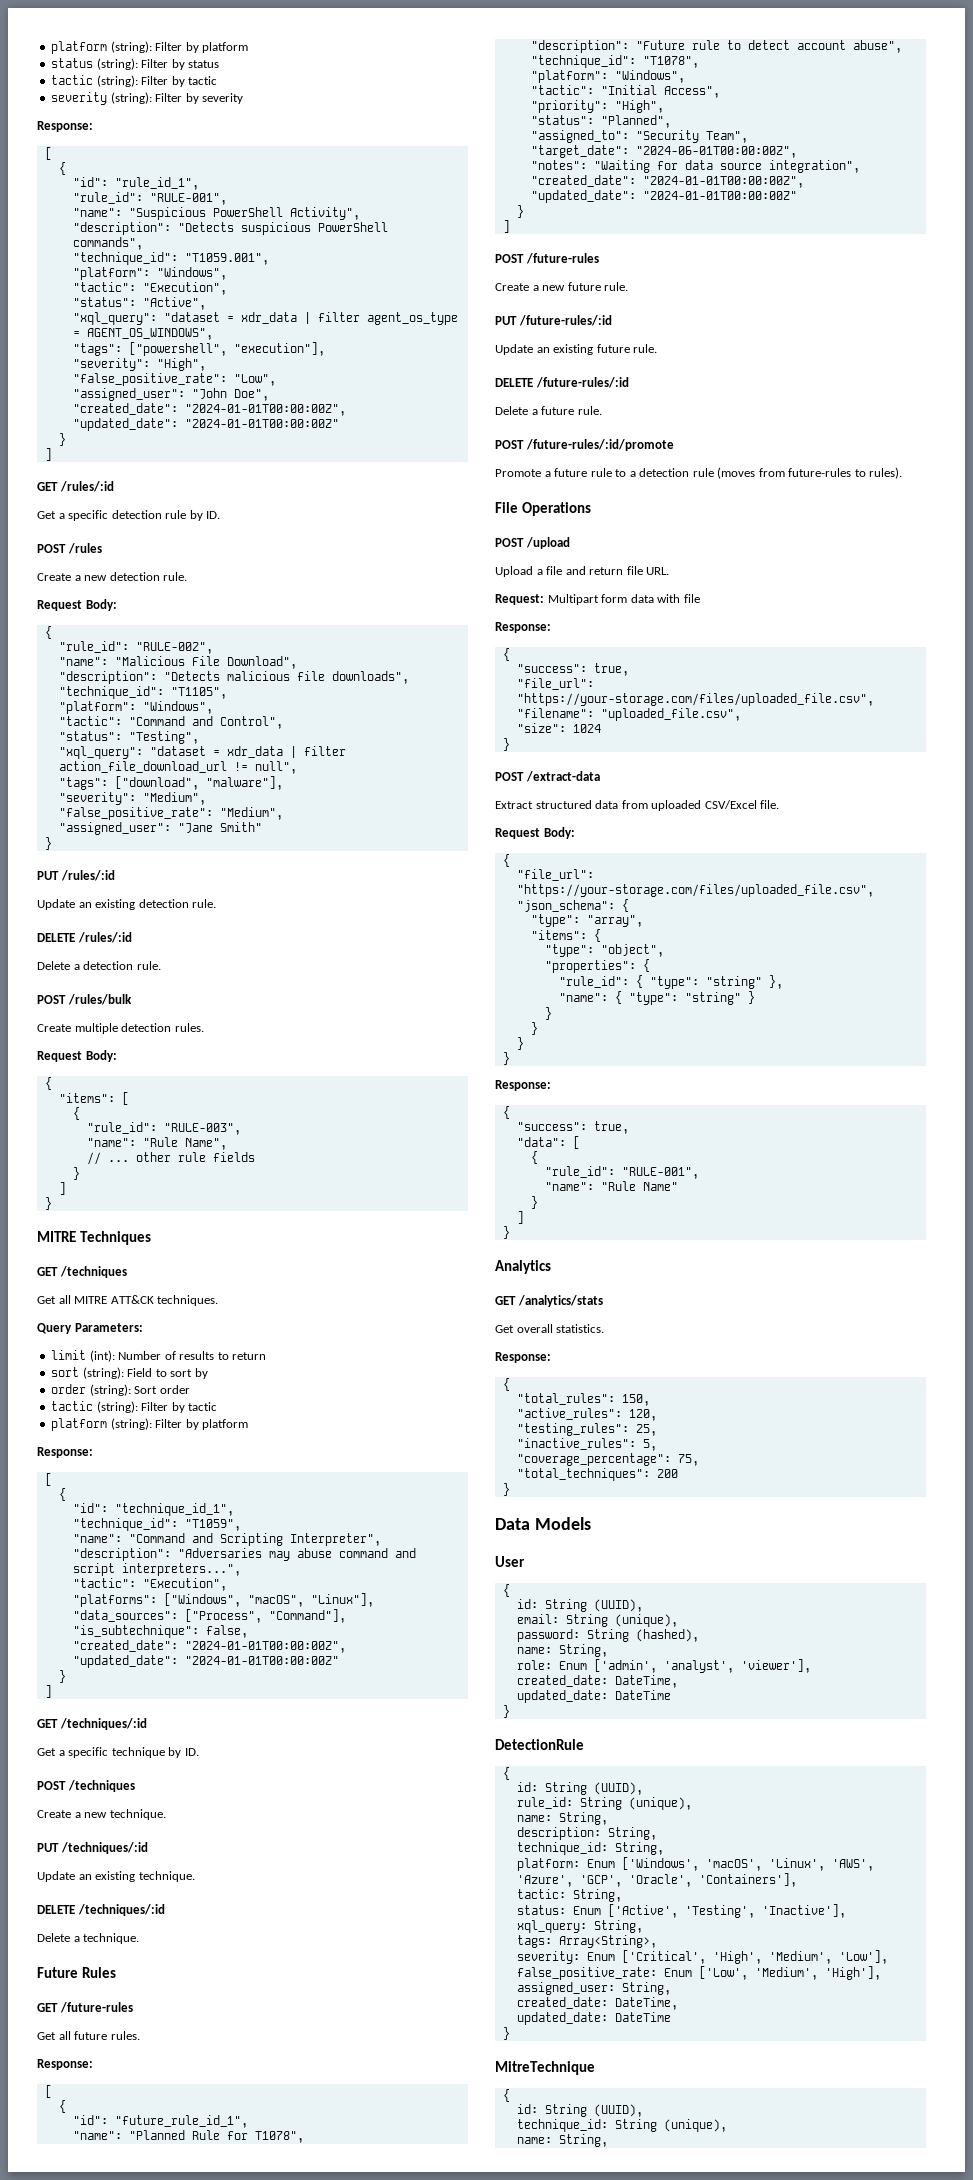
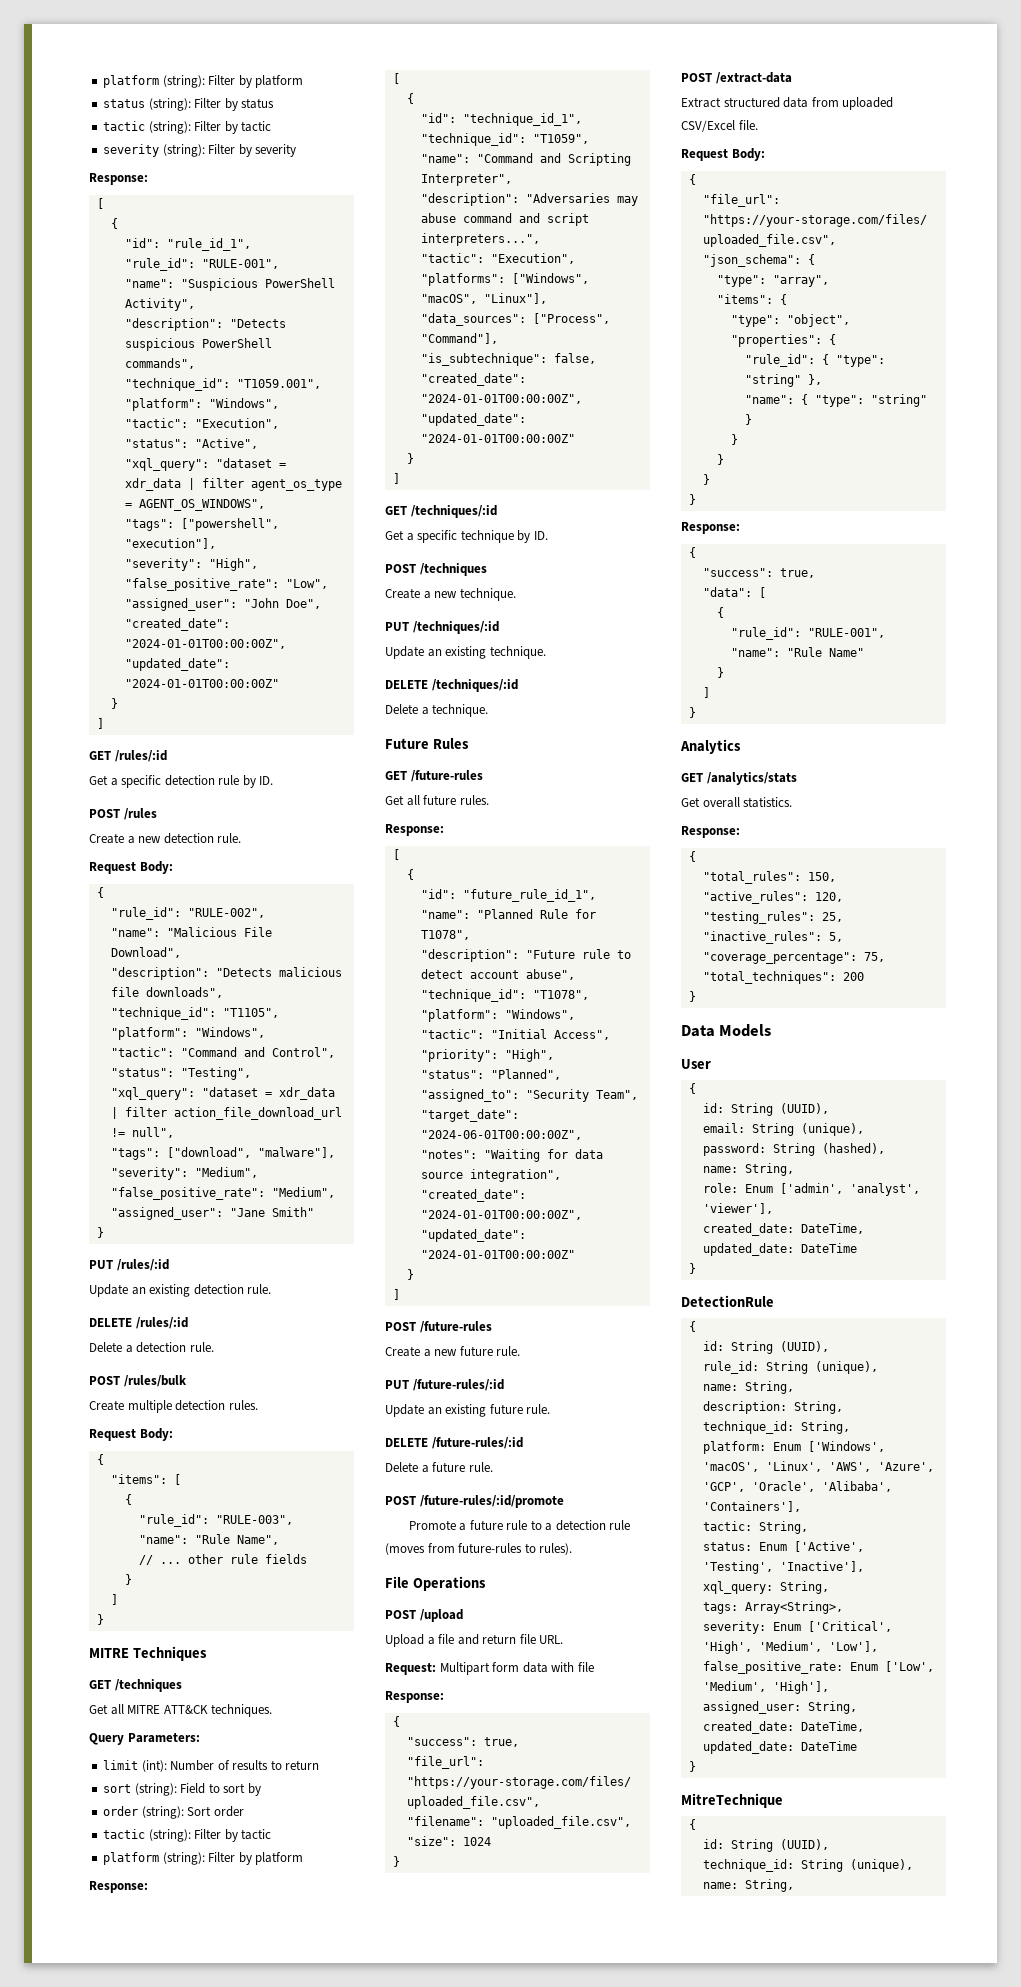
- platform: Enum ['Windows', 'macOS', 'Linux', 'AWS', 'Azure', 'GCP', 'Oracle', 'Containers'],
+ platform: Enum ['Windows', 'macOS', 'Linux', 'AWS', 'Azure', 'GCP', 'Oracle', 'Alibaba', 'Containers'],

